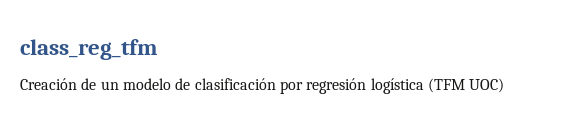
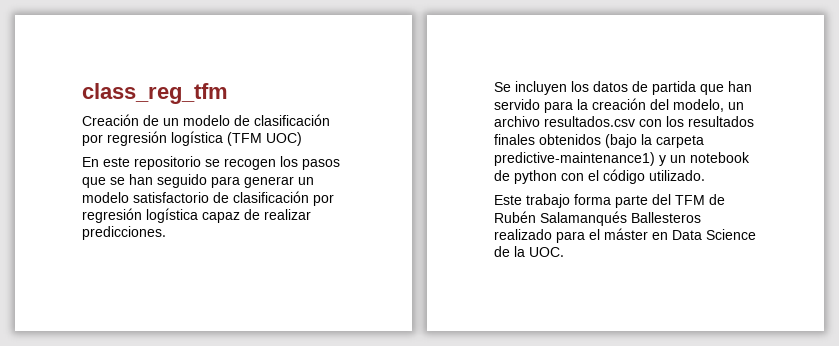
+ En este repositorio se recogen los pasos que se han seguido para generar un modelo satisfactorio de clasificación por regresión logística capaz de realizar predicciones.
+ Se incluyen los datos de partida que han servido para la creación del modelo, un archivo resultados.csv con los resultados finales obtenidos (bajo la carpeta predictive-maintenance1) y un notebook de python con el código utilizado.
+ Este trabajo forma parte del TFM de Rubén Salamanqués Ballesteros realizado para el máster en Data Science de la UOC.

